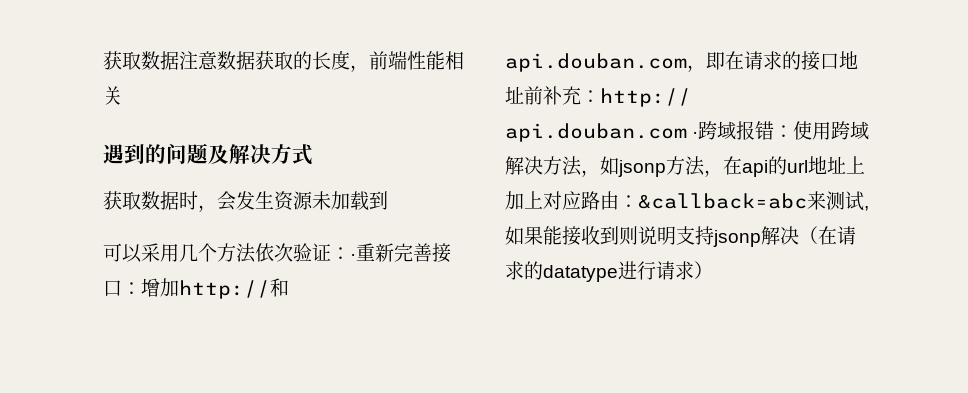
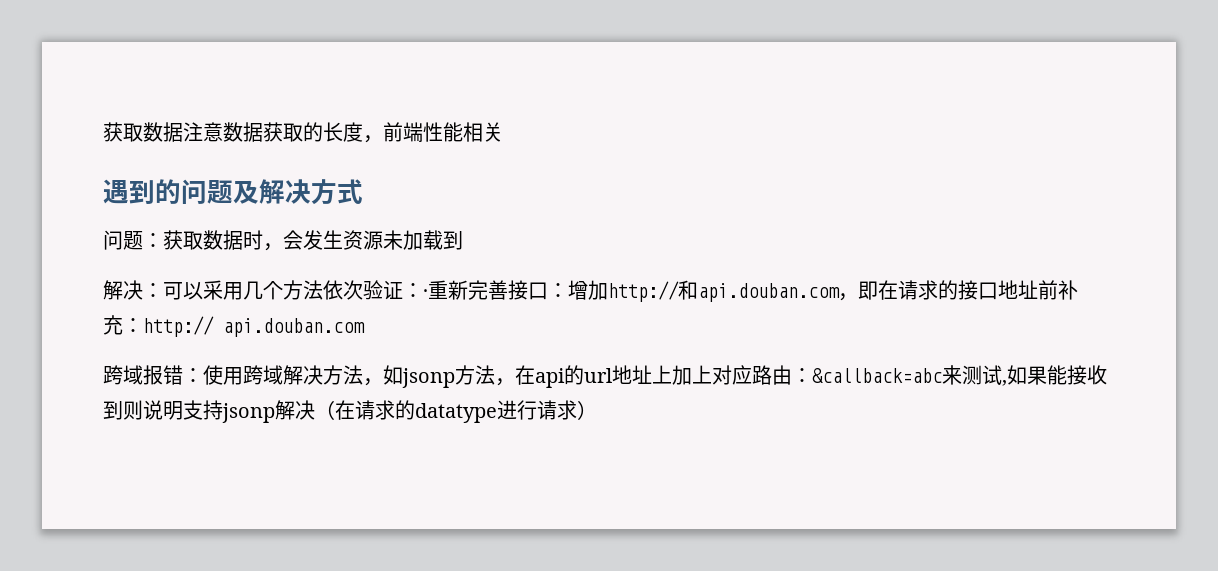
- 获取数据时，会发生资源未加载到
+ 问题：获取数据时，会发生资源未加载到
- 可以采用几个方法依次验证：·重新完善接口：增加http://和api.douban.com，即在请求的接口地址前补充：http:// api.douban.com ·跨域报错：使用跨域解决方法，如jsonp方法，在api的url地址上加上对应路由：&callback=abc来测试,如果能接收到则说明支持jsonp解决（在请求的datatype进行请求）
+ 解决：可以采用几个方法依次验证：·重新完善接口：增加http://和api.douban.com，即在请求的接口地址前补充：http:// api.douban.com
+ 跨域报错：使用跨域解决方法，如jsonp方法，在api的url地址上加上对应路由：&callback=abc来测试,如果能接收到则说明支持jsonp解决（在请求的datatype进行请求）

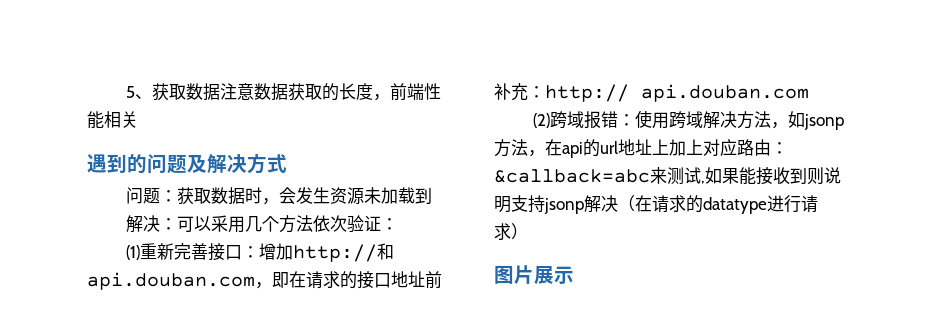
- 获取数据注意数据获取的长度，前端性能相关
+ 5、获取数据注意数据获取的长度，前端性能相关
- 解决：可以采用几个方法依次验证：·重新完善接口：增加http://和api.douban.com，即在请求的接口地址前补充：http:// api.douban.com
+ 解决：可以采用几个方法依次验证：
+ (1)重新完善接口：增加http://和api.douban.com，即在请求的接口地址前补充：http:// api.douban.com
- 跨域报错：使用跨域解决方法，如jsonp方法，在api的url地址上加上对应路由：&callback=abc来测试,如果能接收到则说明支持jsonp解决（在请求的datatype进行请求）
+ (2)跨域报错：使用跨域解决方法，如jsonp方法，在api的url地址上加上对应路由：&callback=abc来测试,如果能接收到则说明支持jsonp解决（在请求的datatype进行请求）
+ 图片展示

